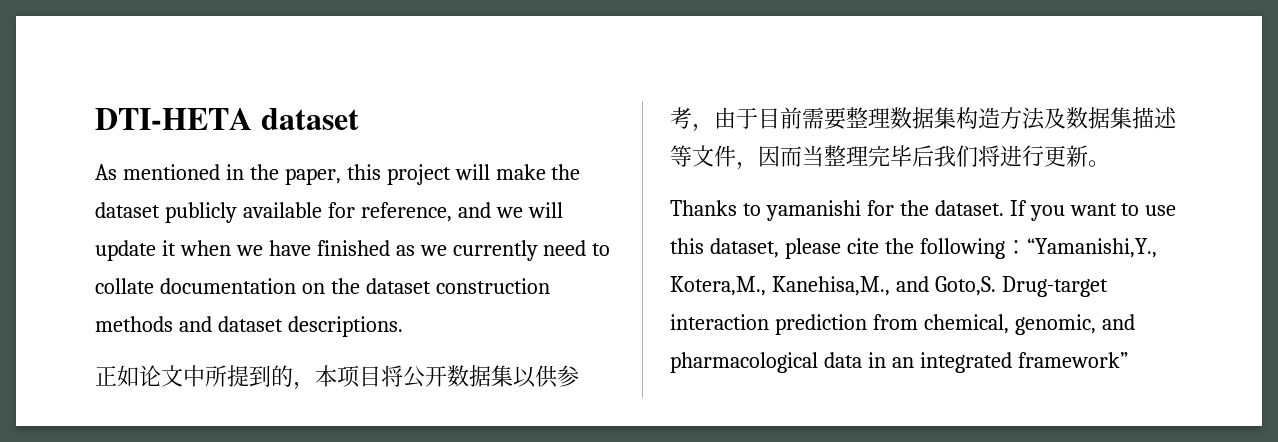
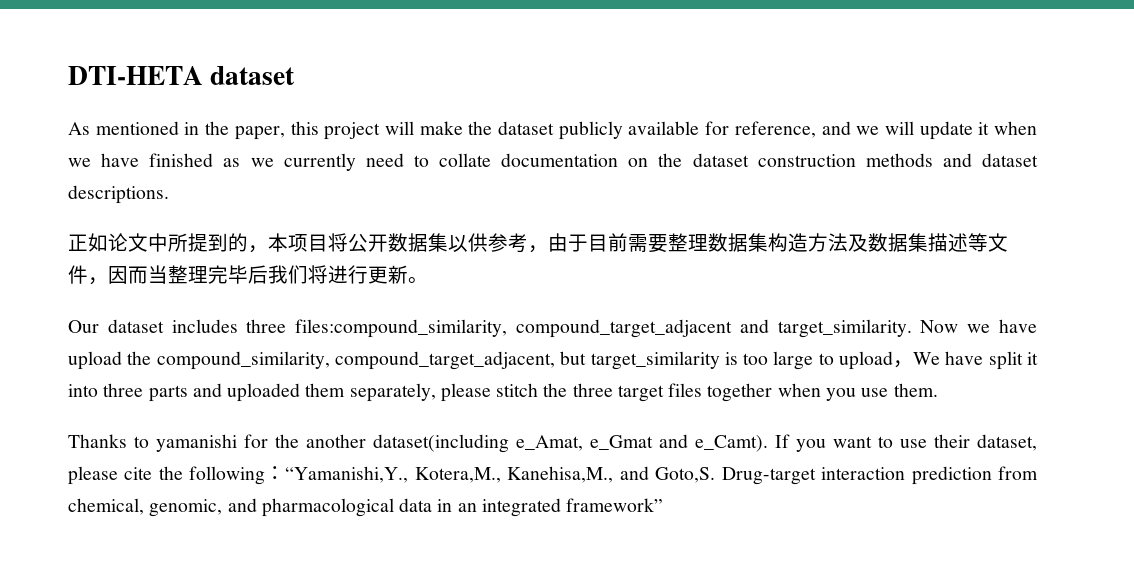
+ Our dataset includes three files:compound_similarity, compound_target_adjacent and target_similarity. Now we have upload the compound_similarity, compound_target_adjacent, but target_similarity is too large to upload，We have split it into three parts and uploaded them separately, please stitch the three target files together when you use them.
- Thanks to yamanishi for the dataset.
+ Thanks to yamanishi for the another dataset(including e_Amat, e_Gmat and e_Camt).
- If you want to use this dataset, please cite the following：“Yamanishi,Y., Kotera,M., Kanehisa,M., and Goto,S.
+ If you want to use their dataset, please cite the following：“Yamanishi,Y., Kotera,M., Kanehisa,M., and Goto,S.

